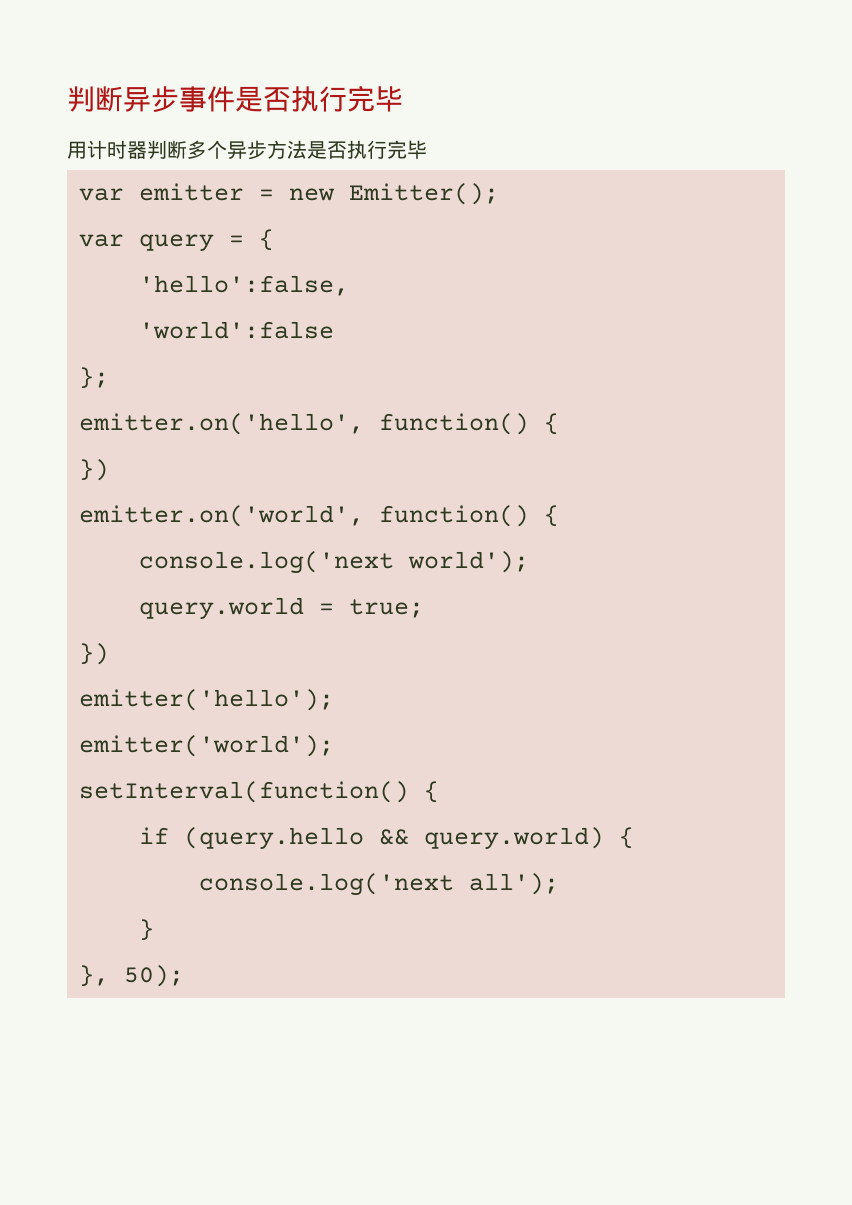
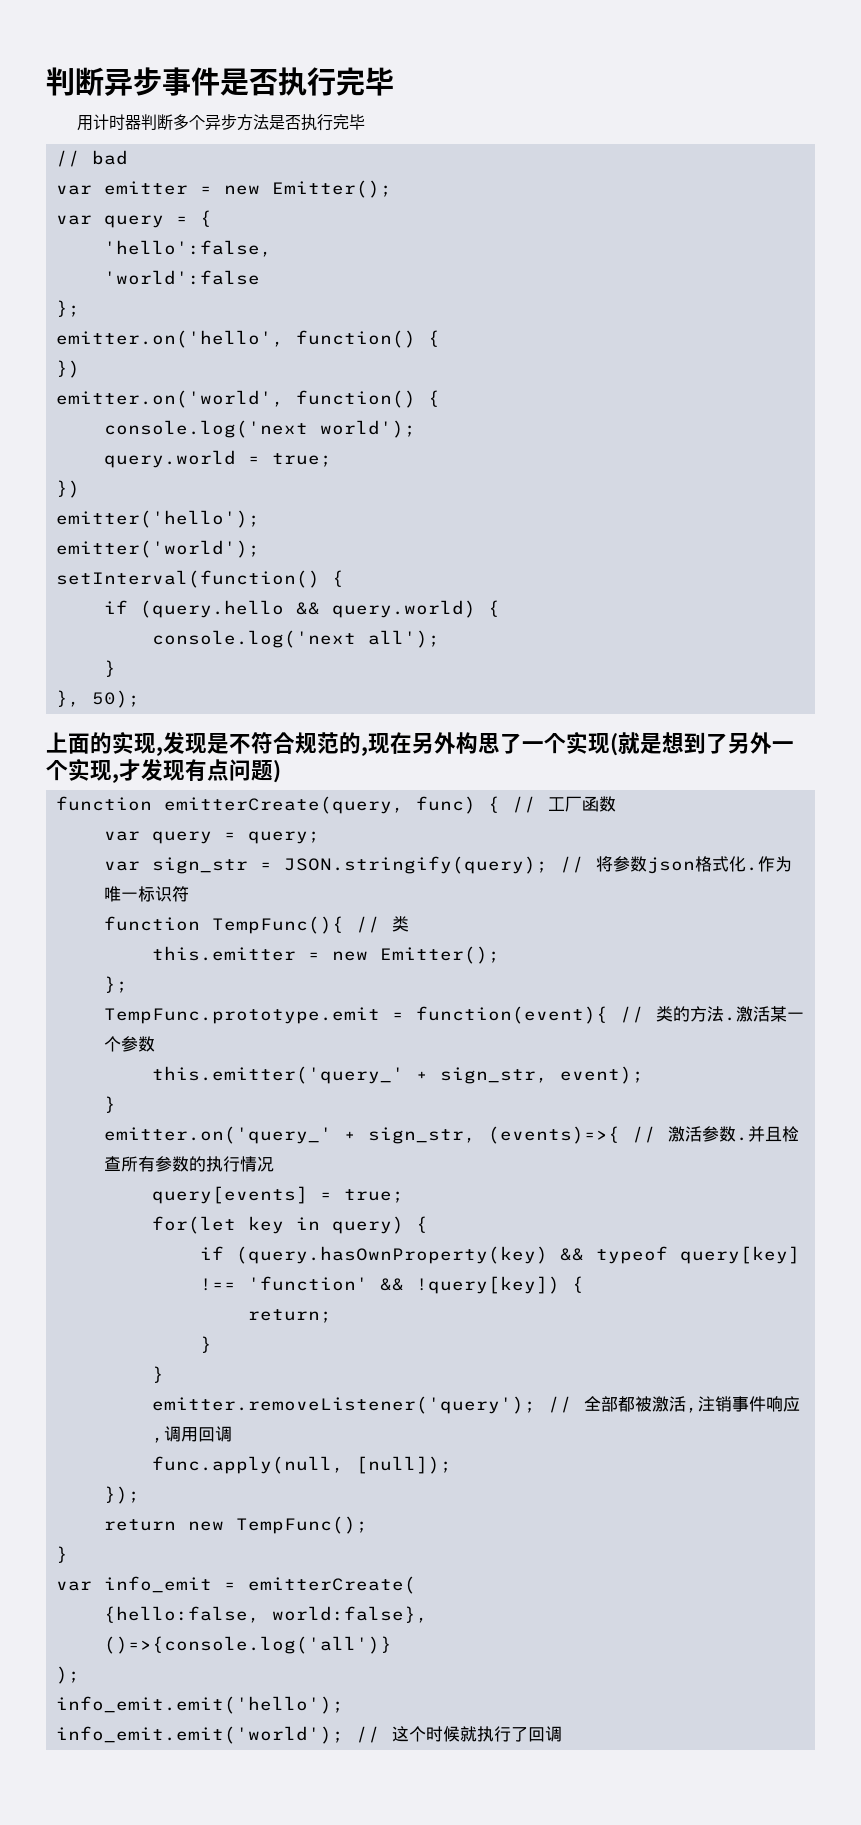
+ // bad
+ 上面的实现,发现是不符合规范的,现在另外构思了一个实现(就是想到了另外一个实现,才发现有点问题)
+ function emitterCreate(query, func) { // 工厂函数
+ var query = query;
+ var sign_str = JSON.stringify(query); // 将参数json格式化.作为唯一标识符
+ function TempFunc(){ // 类
+ this.emitter = new Emitter();
+ };
+ TempFunc.prototype.emit = function(event){ // 类的方法.激活某一个参数
+ this.emitter('query_' + sign_str, event);
+ }
+ emitter.on('query_' + sign_str, (events)=>{ // 激活参数.并且检查所有参数的执行情况
+ query[events] = true;
+ for(let key in query) {
+ if (query.hasOwnProperty(key) && typeof query[key] !== 'function' && !query[key]) {
+ return;
+ }
+ }
+ emitter.removeListener('query'); // 全部都被激活,注销事件响应,调用回调
+ func.apply(null, [null]);
+ });
+ return new TempFunc();
+ }
+ var info_emit = emitterCreate(
+ {hello:false, world:false},
+ ()=>{console.log('all')}
+ );
+ info_emit.emit('hello');
+ info_emit.emit('world'); // 这个时候就执行了回调

